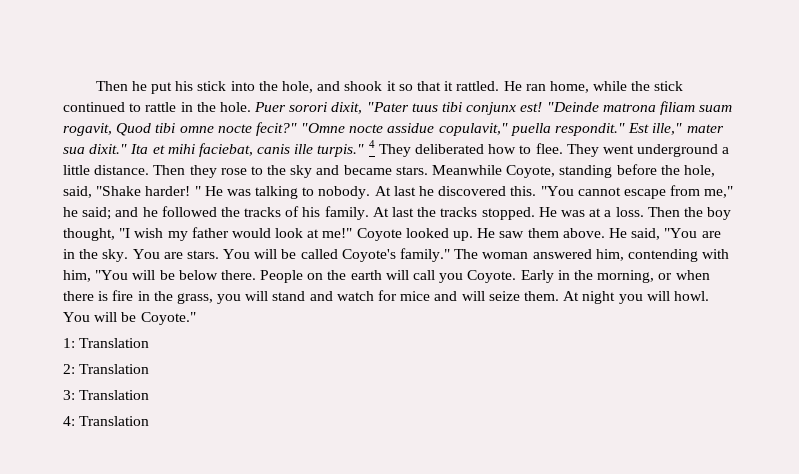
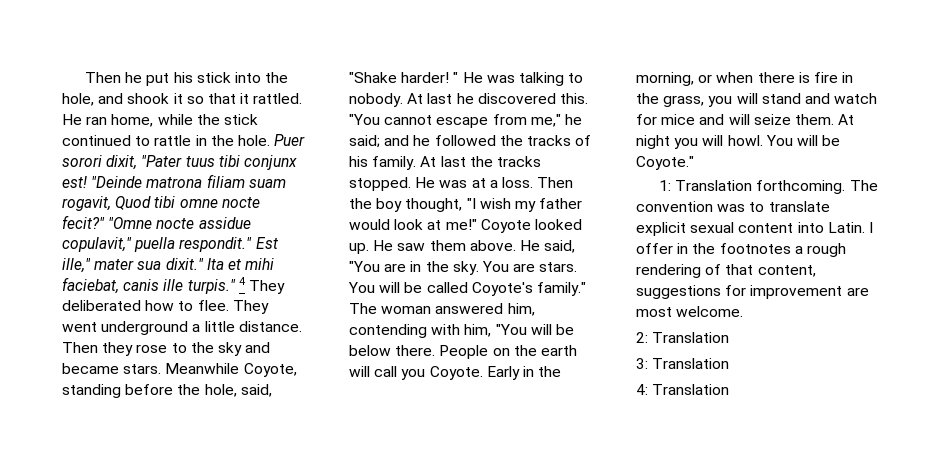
- 1: Translation
+ 1: Translation forthcoming. The convention was to translate explicit sexual content into Latin. I offer in the footnotes a rough rendering of that content, suggestions for improvement are most welcome.

